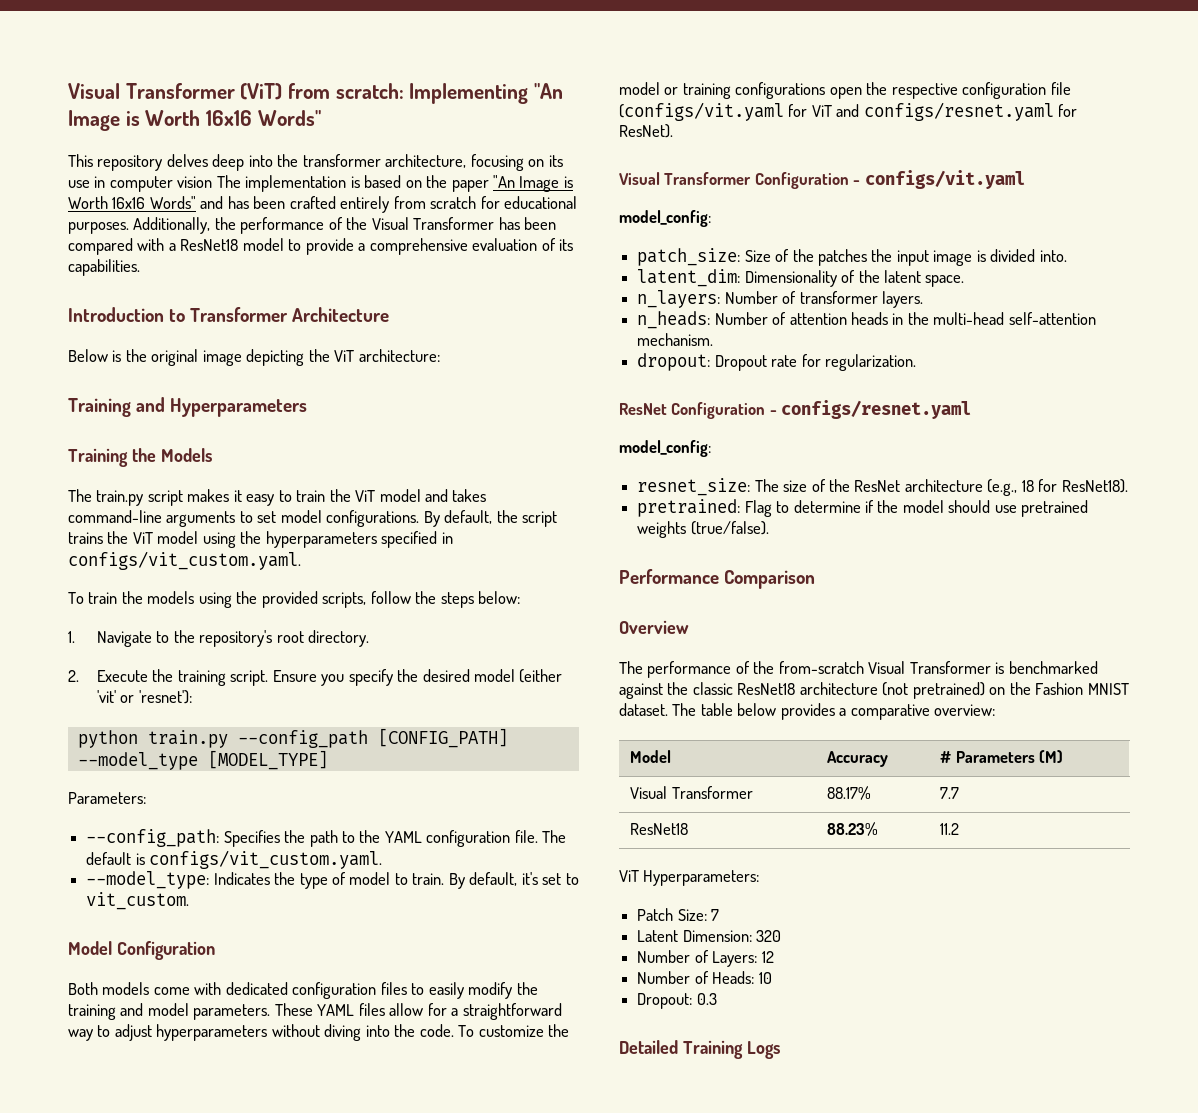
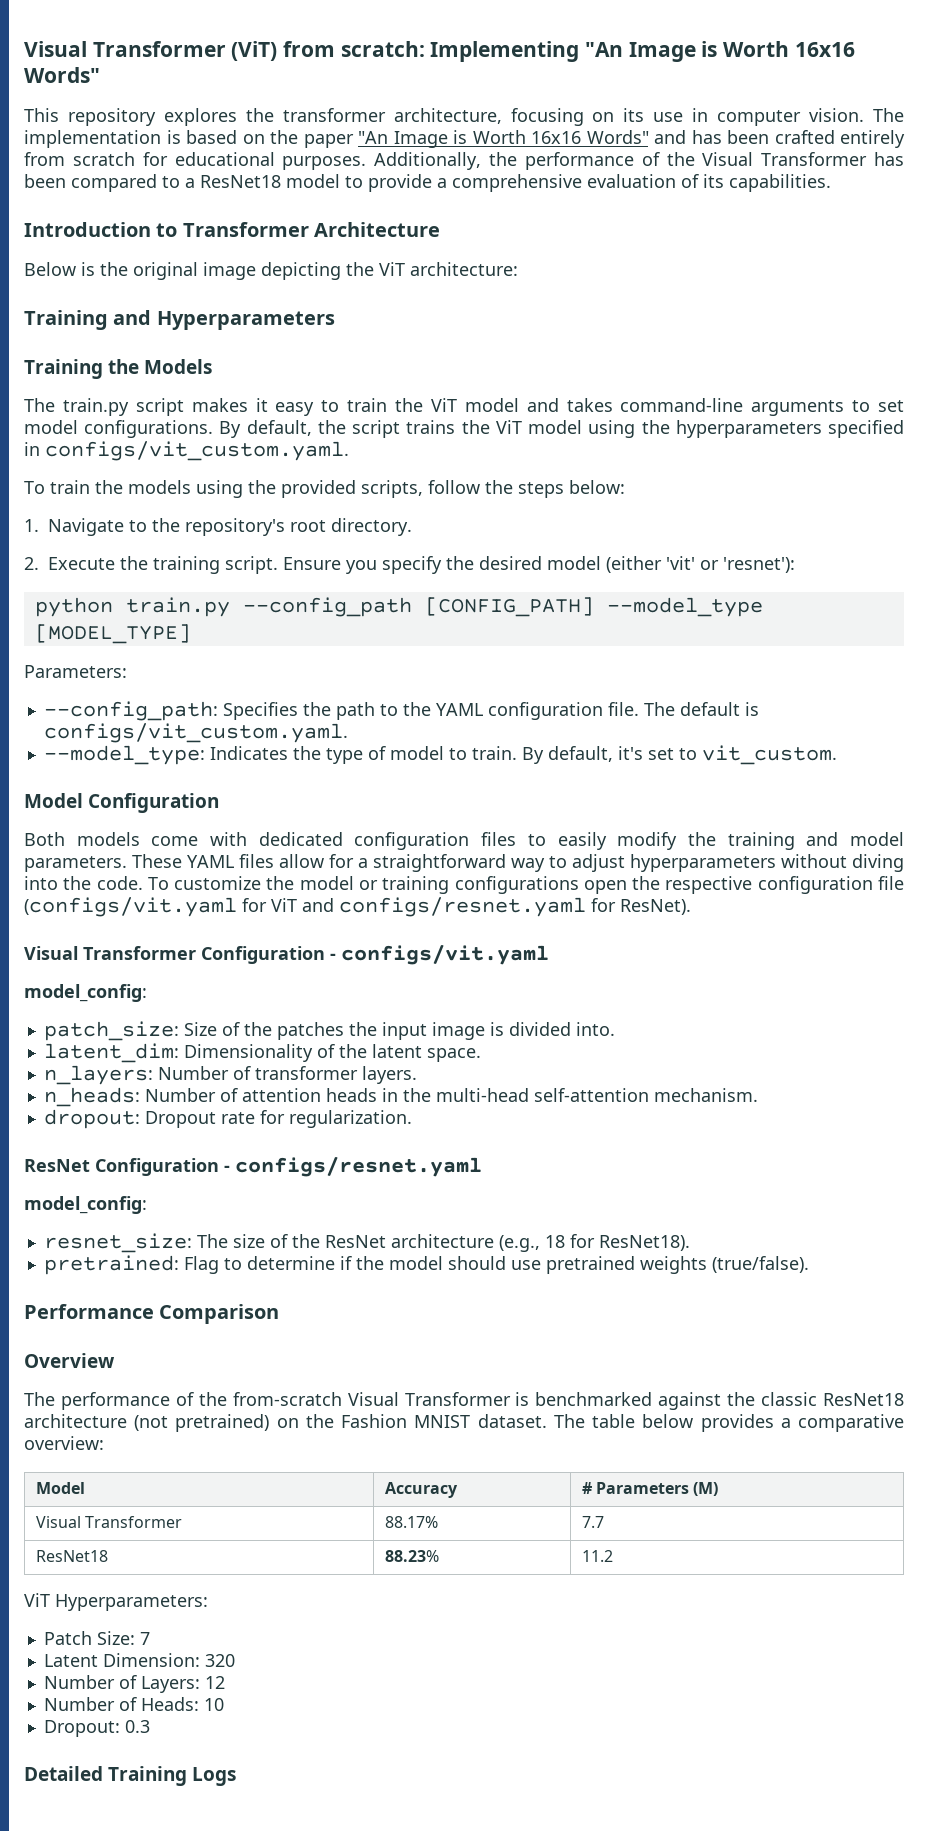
- This repository delves deep into the transformer architecture, focusing on its use in computer vision The implementation is based on the paper "An Image is Worth 16x16 Words" and has been crafted entirely from scratch for educational purposes.
+ This repository explores the transformer architecture, focusing on its use in computer vision. The implementation is based on the paper "An Image is Worth 16x16 Words" and has been crafted entirely from scratch for educational purposes.
- Additionally, the performance of the Visual Transformer has been compared with a ResNet18 model to provide a comprehensive evaluation of its capabilities.
+ Additionally, the performance of the Visual Transformer has been compared to a ResNet18 model to provide a comprehensive evaluation of its capabilities.

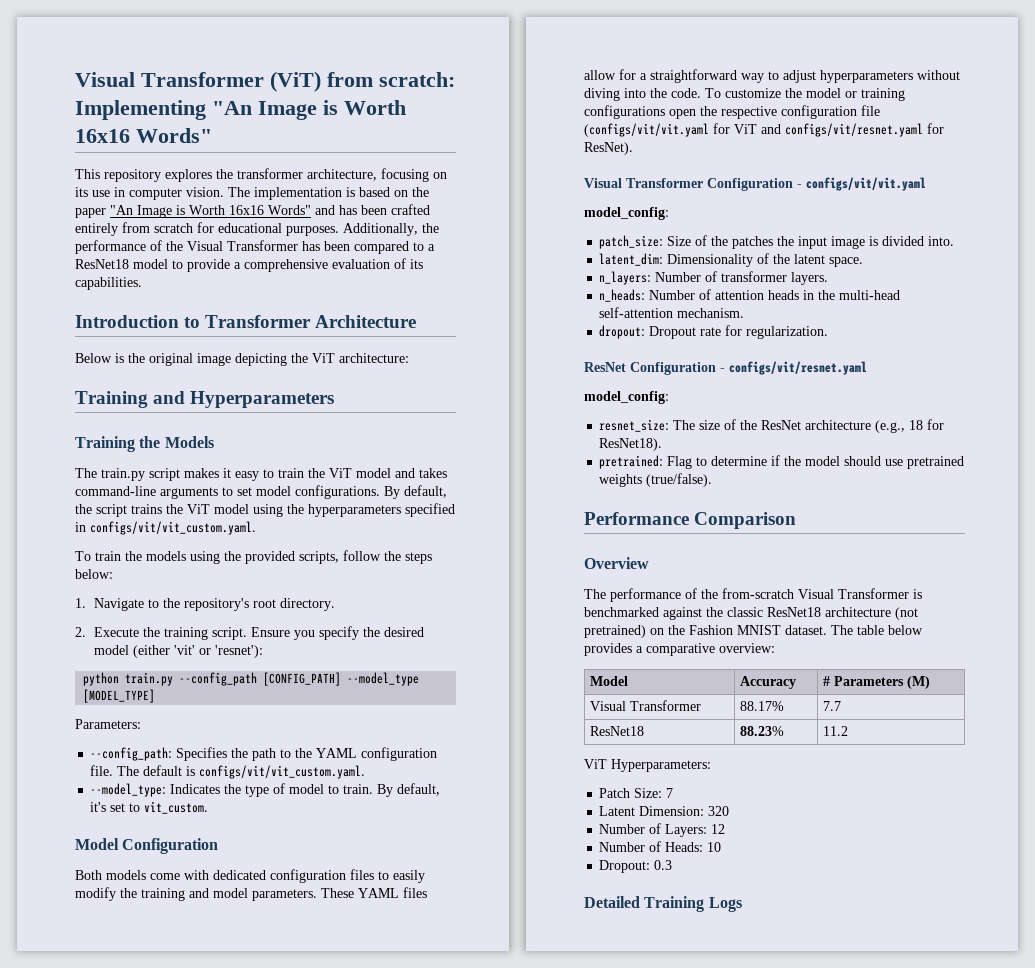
- By default, the script trains the ViT model using the hyperparameters specified in configs/vit_custom.yaml.
+ By default, the script trains the ViT model using the hyperparameters specified in configs/vit/vit_custom.yaml.
- The default is configs/vit_custom.yaml.
+ The default is configs/vit/vit_custom.yaml.
- To customize the model or training configurations open the respective configuration file (configs/vit.yaml for ViT and configs/resnet.yaml for ResNet).
+ To customize the model or training configurations open the respective configuration file (configs/vit/vit.yaml for ViT and configs/vit/resnet.yaml for ResNet).
- Visual Transformer Configuration - configs/vit.yaml
+ Visual Transformer Configuration - configs/vit/vit.yaml
- ResNet Configuration - configs/resnet.yaml
+ ResNet Configuration - configs/vit/resnet.yaml

